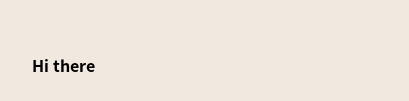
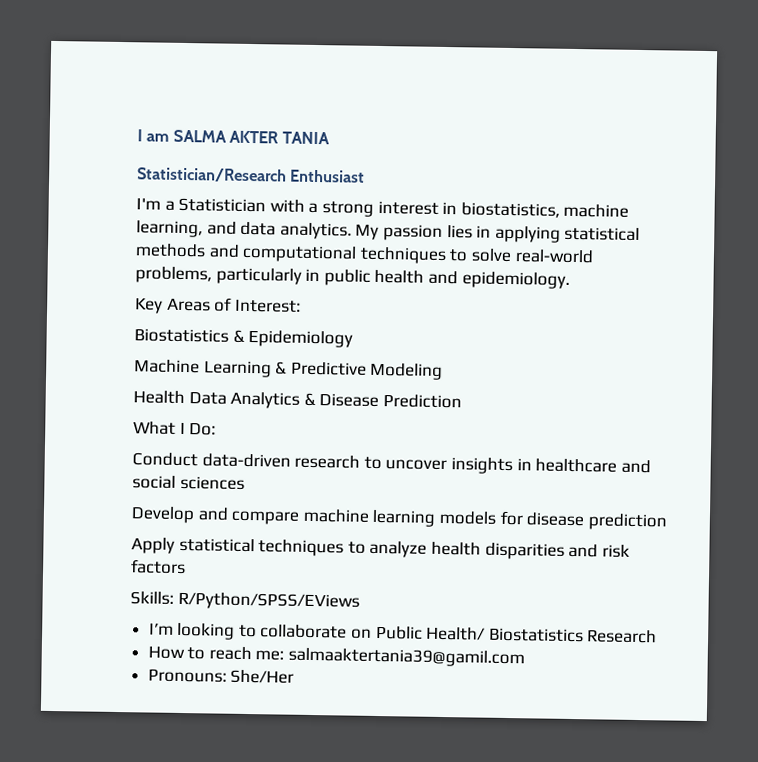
- Hi there
+ I am SALMA AKTER TANIA
+ Statistician/Research Enthusiast
+ I'm a Statistician with a strong interest in biostatistics, machine learning, and data analytics. My passion lies in applying statistical methods and computational techniques to solve real-world problems, particularly in public health and epidemiology.
+ Key Areas of Interest:
+ Biostatistics & Epidemiology
+ Machine Learning & Predictive Modeling
+ Health Data Analytics & Disease Prediction
+ What I Do:
+ Conduct data-driven research to uncover insights in healthcare and social sciences
+ Develop and compare machine learning models for disease prediction
+ Apply statistical techniques to analyze health disparities and risk factors
+ Skills: R/Python/SPSS/EViews
+ I’m looking to collaborate on Public Health/ Biostatistics Research
+ How to reach me: salmaaktertania39@gamil.com
+ Pronouns: She/Her

